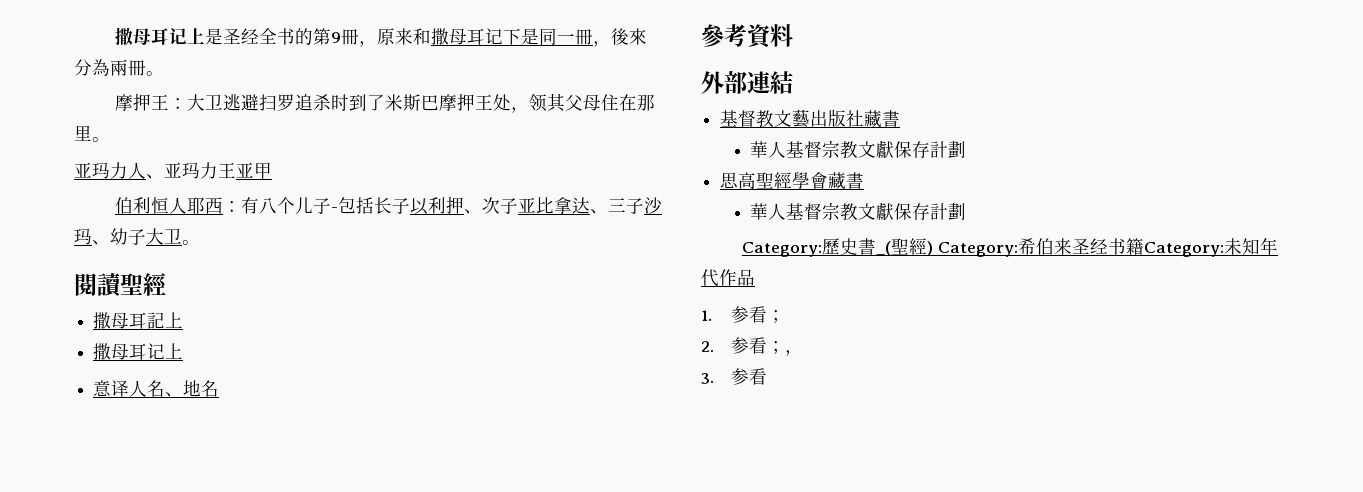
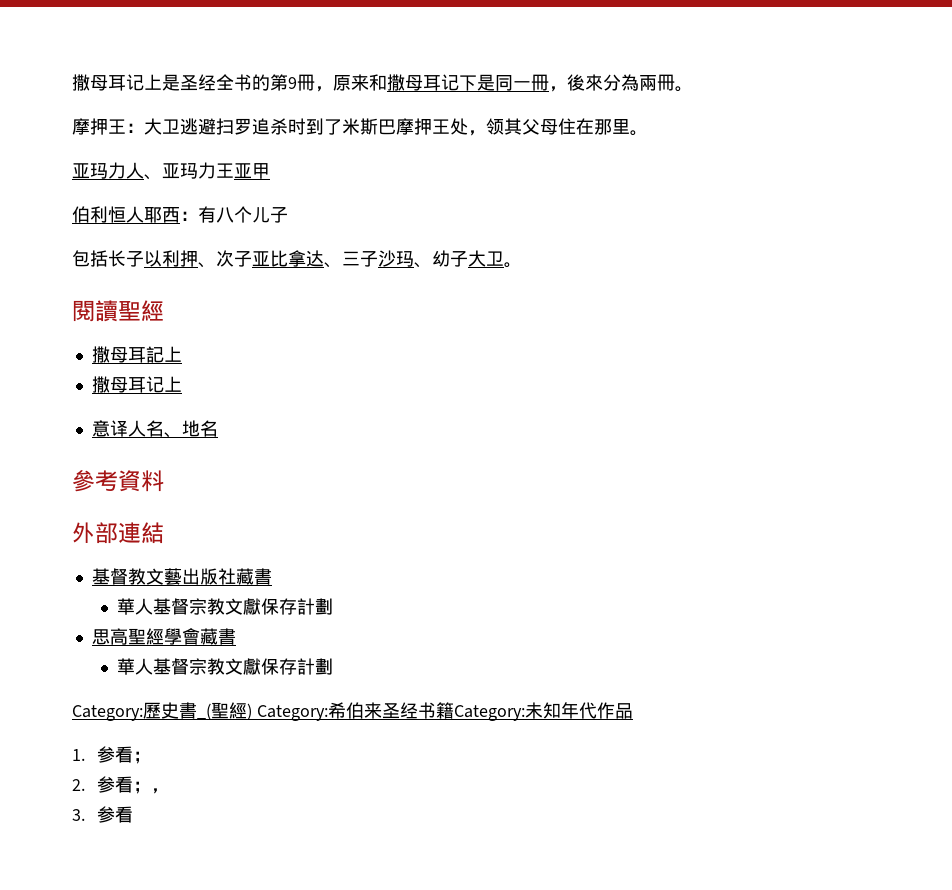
- 伯利恒人耶西：有八个儿子-包括长子以利押、次子亚比拿达、三子沙玛、幼子大卫。
+ 伯利恒人耶西：有八个儿子
+ 包括长子以利押、次子亚比拿达、三子沙玛、幼子大卫。

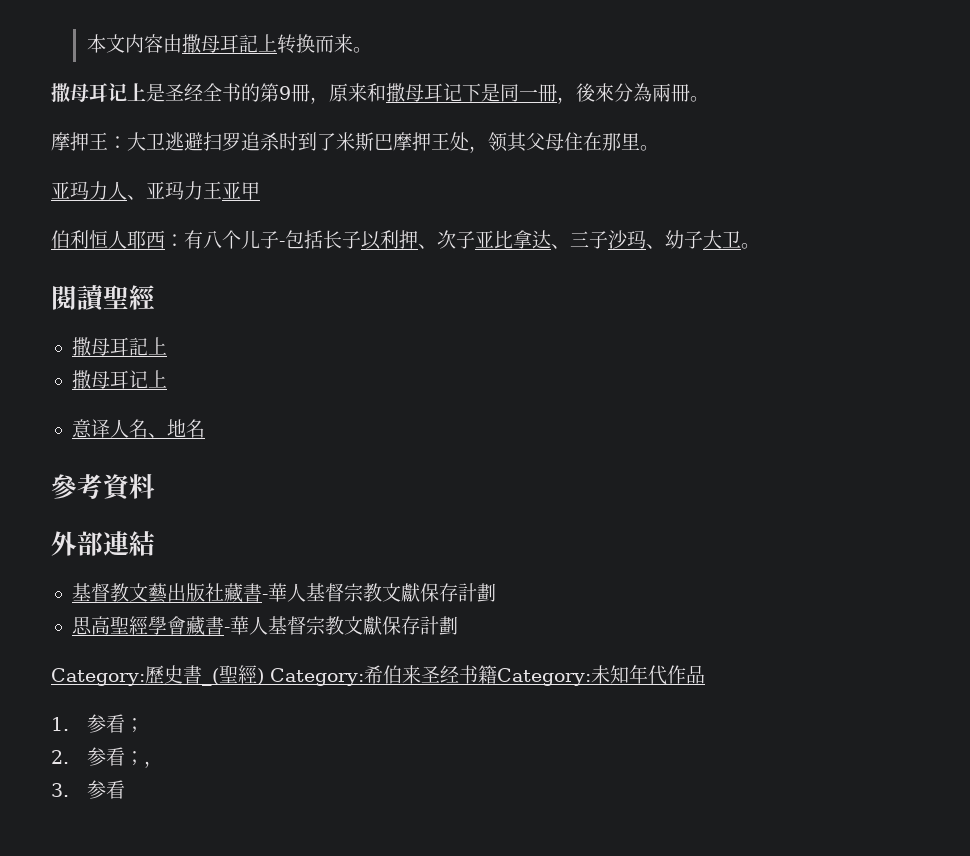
+ 本文内容由撒母耳記上转换而来。
- 伯利恒人耶西：有八个儿子
- 包括长子以利押、次子亚比拿达、三子沙玛、幼子大卫。
+ 伯利恒人耶西：有八个儿子-包括长子以利押、次子亚比拿达、三子沙玛、幼子大卫。
- 基督教文藝出版社藏書
- 華人基督宗教文獻保存計劃
+ 基督教文藝出版社藏書-華人基督宗教文獻保存計劃
- 思高聖經學會藏書
- 華人基督宗教文獻保存計劃
+ 思高聖經學會藏書-華人基督宗教文獻保存計劃

